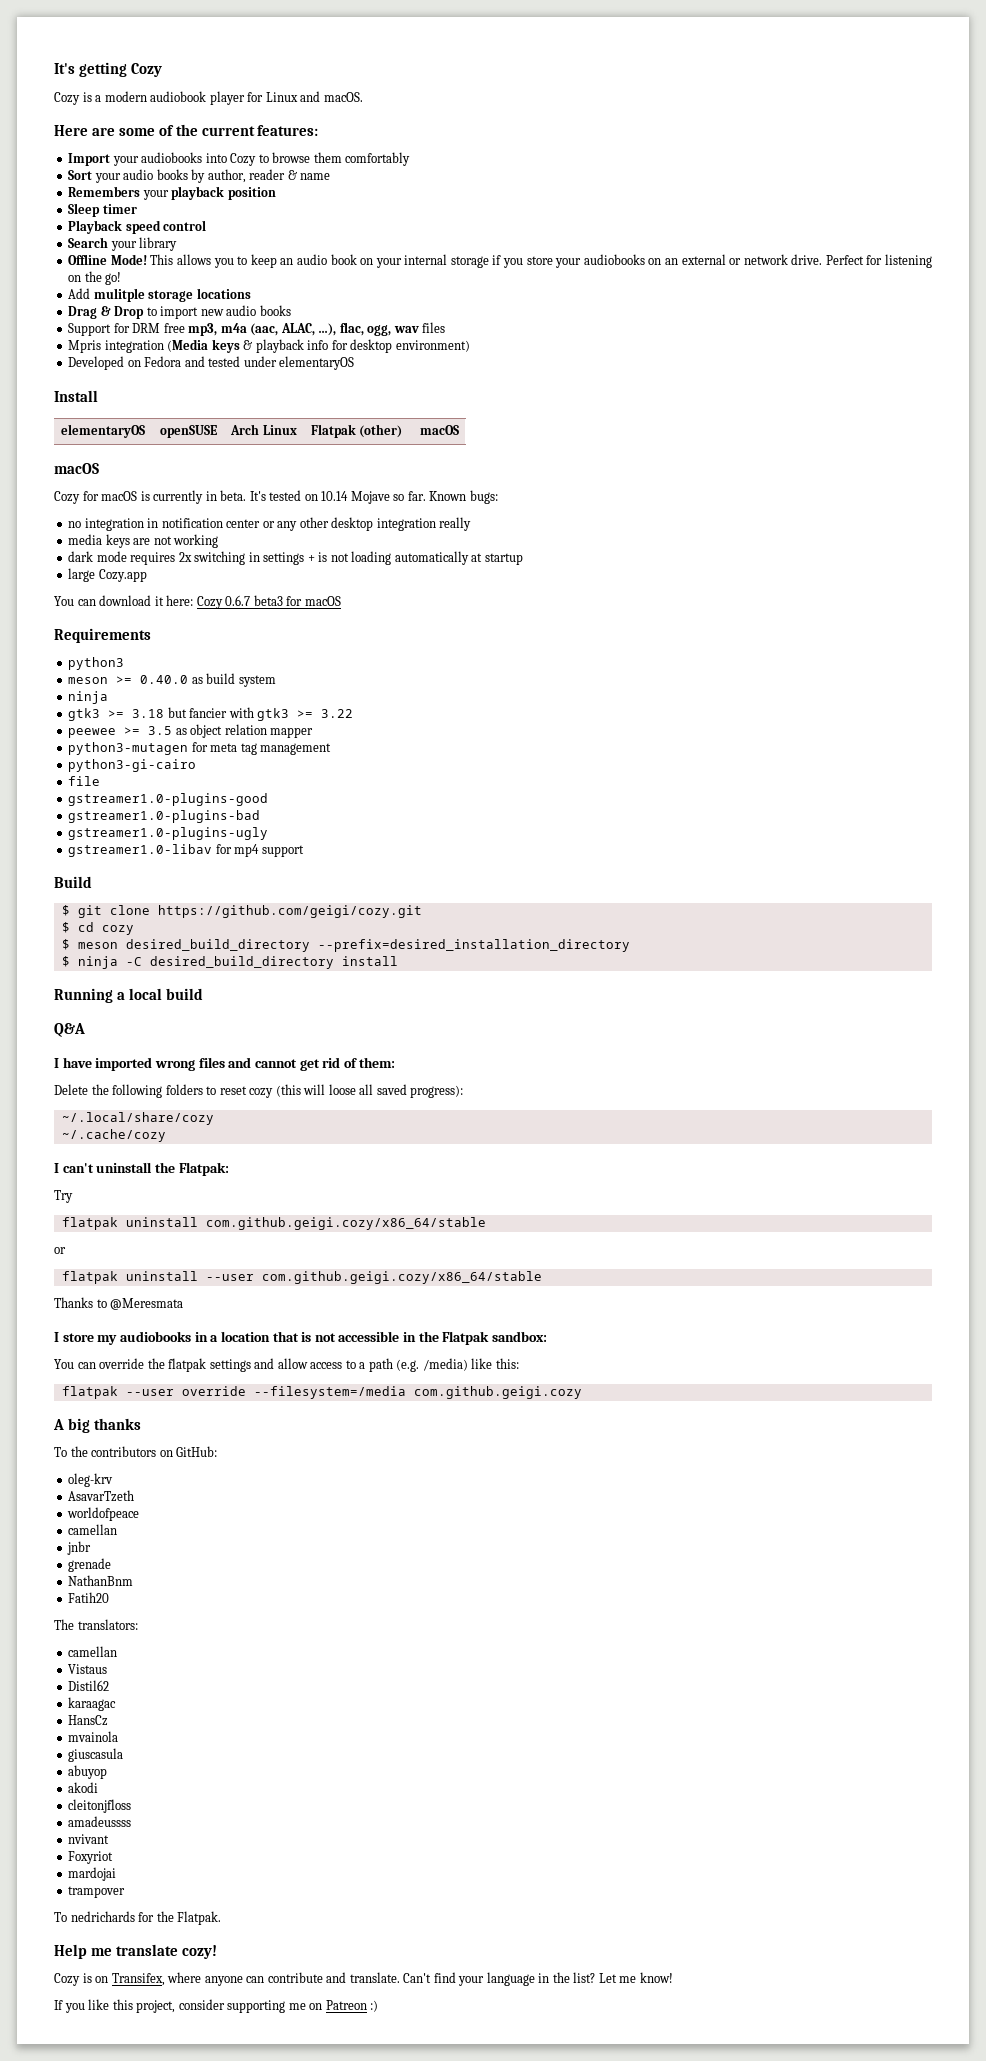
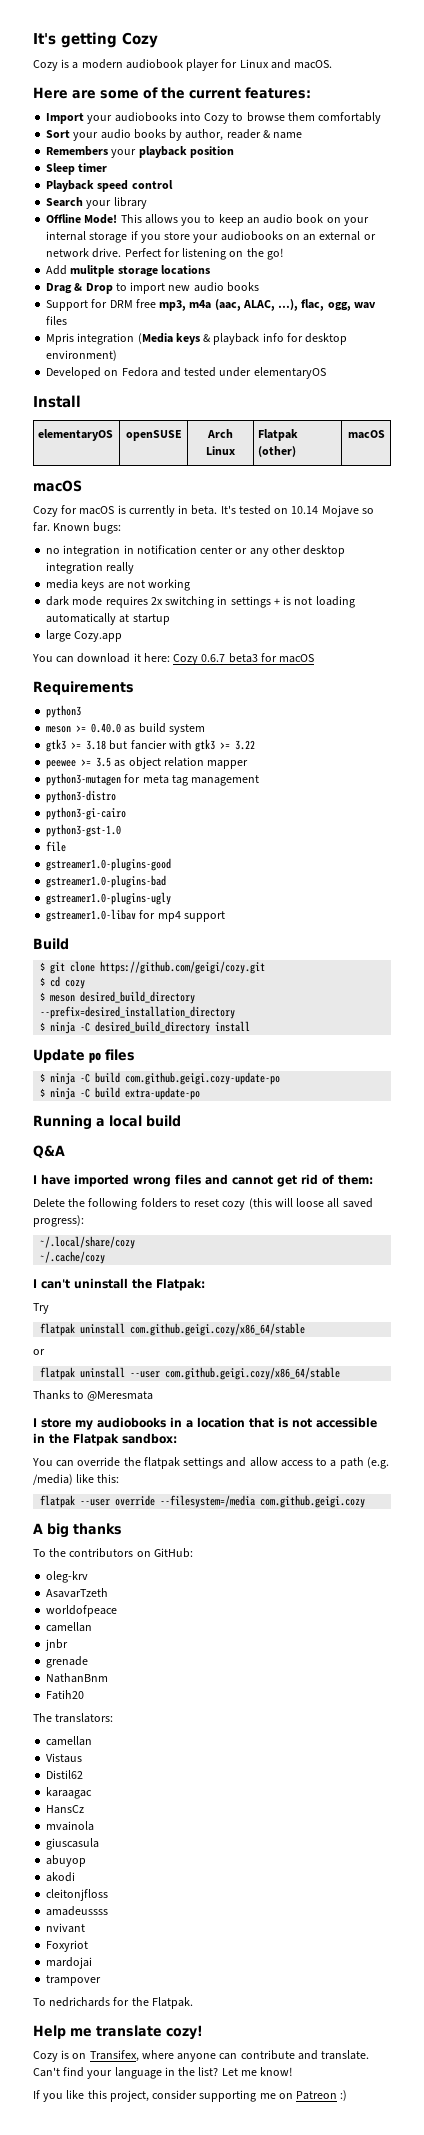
  meson >= 0.40.0 as build system
- ninja
+ python3-distro
+ python3-gst-1.0
+ Update po files
+ $ ninja -C build com.github.geigi.cozy-update-po
+ $ ninja -C build extra-update-po

